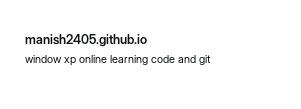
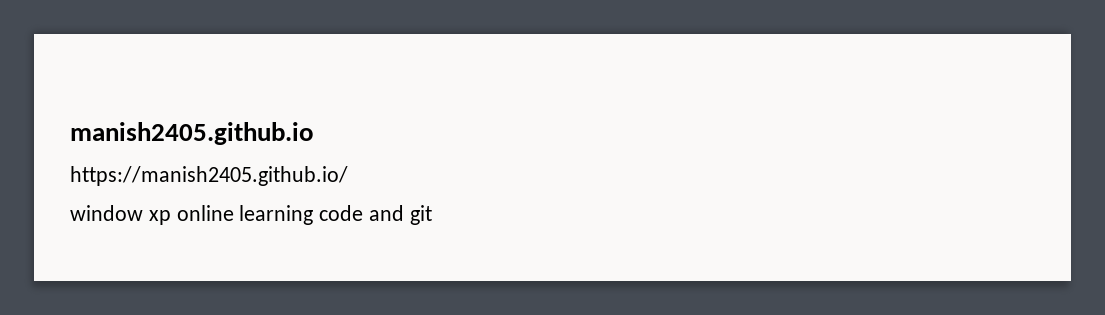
+ https://manish2405.github.io/

